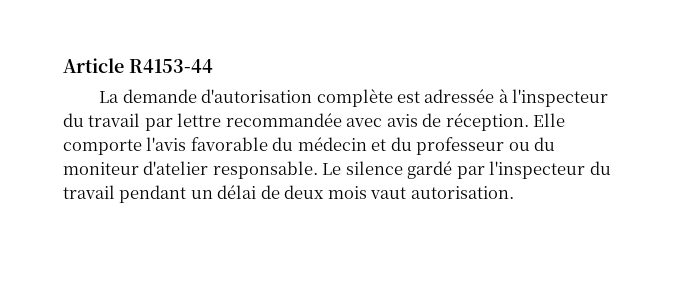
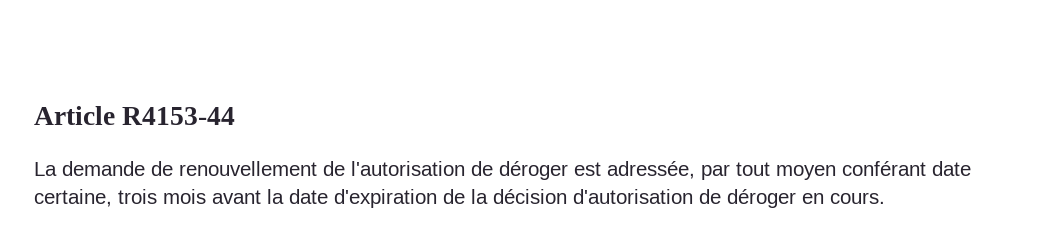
- La demande d'autorisation complète est adressée à l'inspecteur du travail par lettre recommandée avec avis de réception. Elle comporte l'avis favorable du médecin et du professeur ou du moniteur d'atelier responsable. Le silence gardé par l'inspecteur du travail pendant un délai de deux mois vaut autorisation.
+ La demande de renouvellement de l'autorisation de déroger est adressée, par tout moyen conférant date certaine, trois mois avant la date d'expiration de la décision d'autorisation de déroger en cours.

